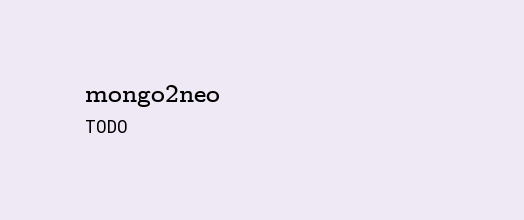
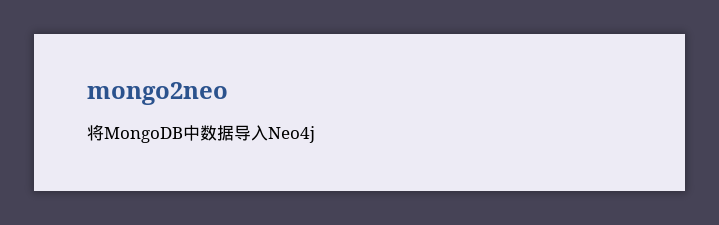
- TODO
+ 将MongoDB中数据导入Neo4j

